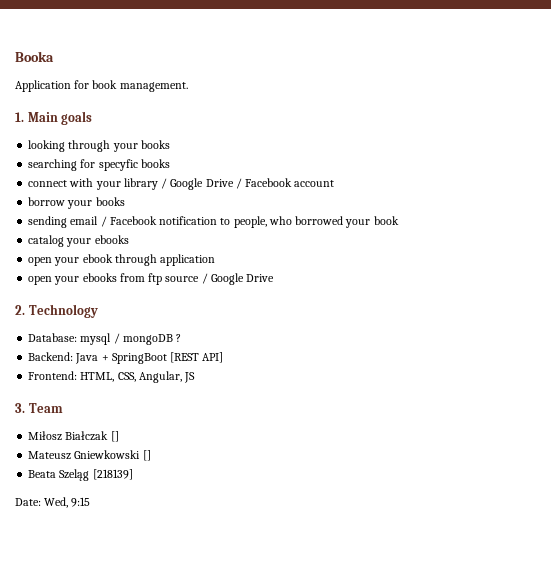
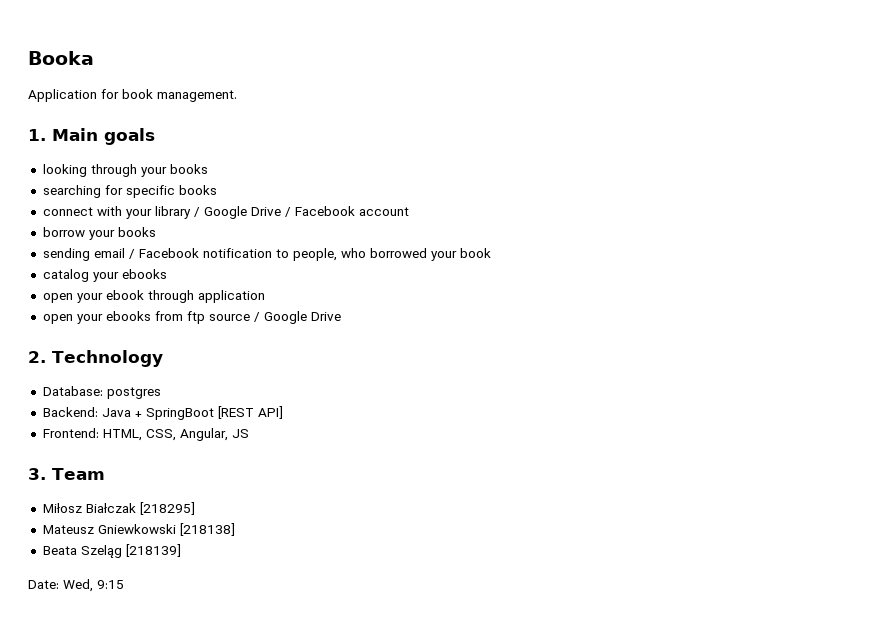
- searching for specyfic books
+ searching for specific books
- Database: mysql / mongoDB ?
+ Database: postgres
- Miłosz Białczak []
+ Miłosz Białczak [218295]
- Mateusz Gniewkowski []
+ Mateusz Gniewkowski [218138]

